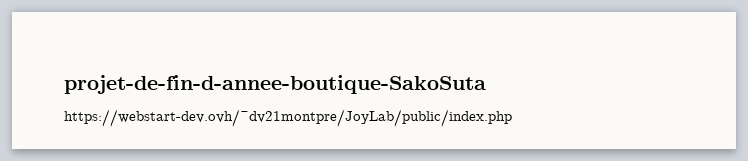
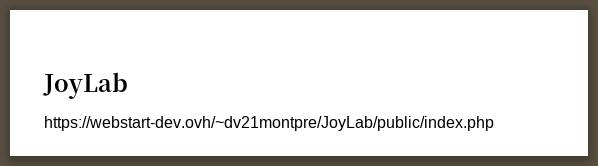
- projet-de-fin-d-annee-boutique-SakoSuta
+ JoyLab

